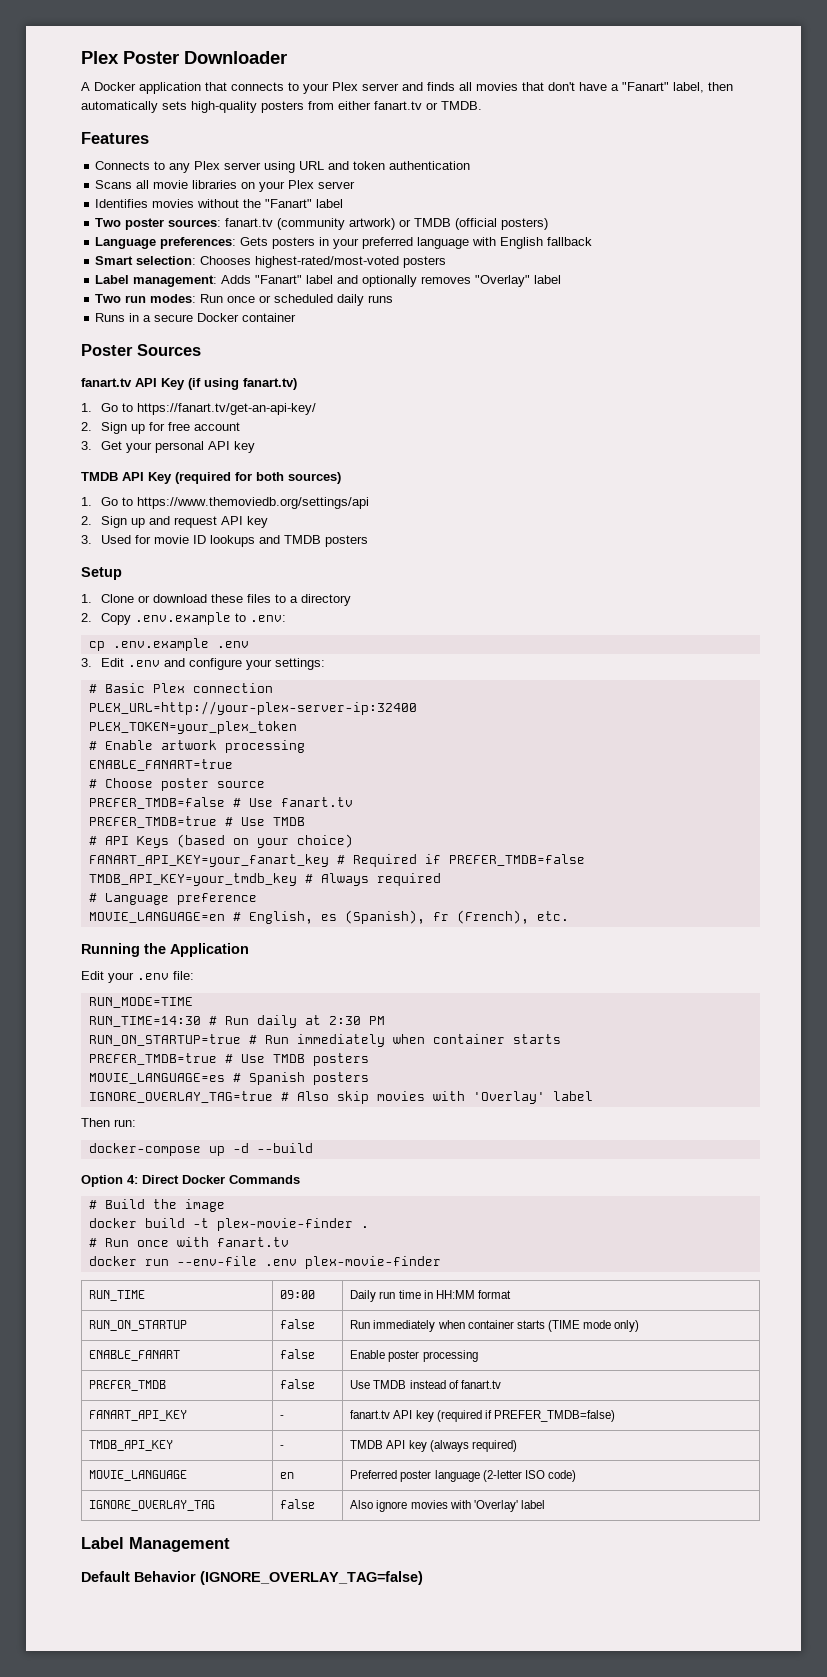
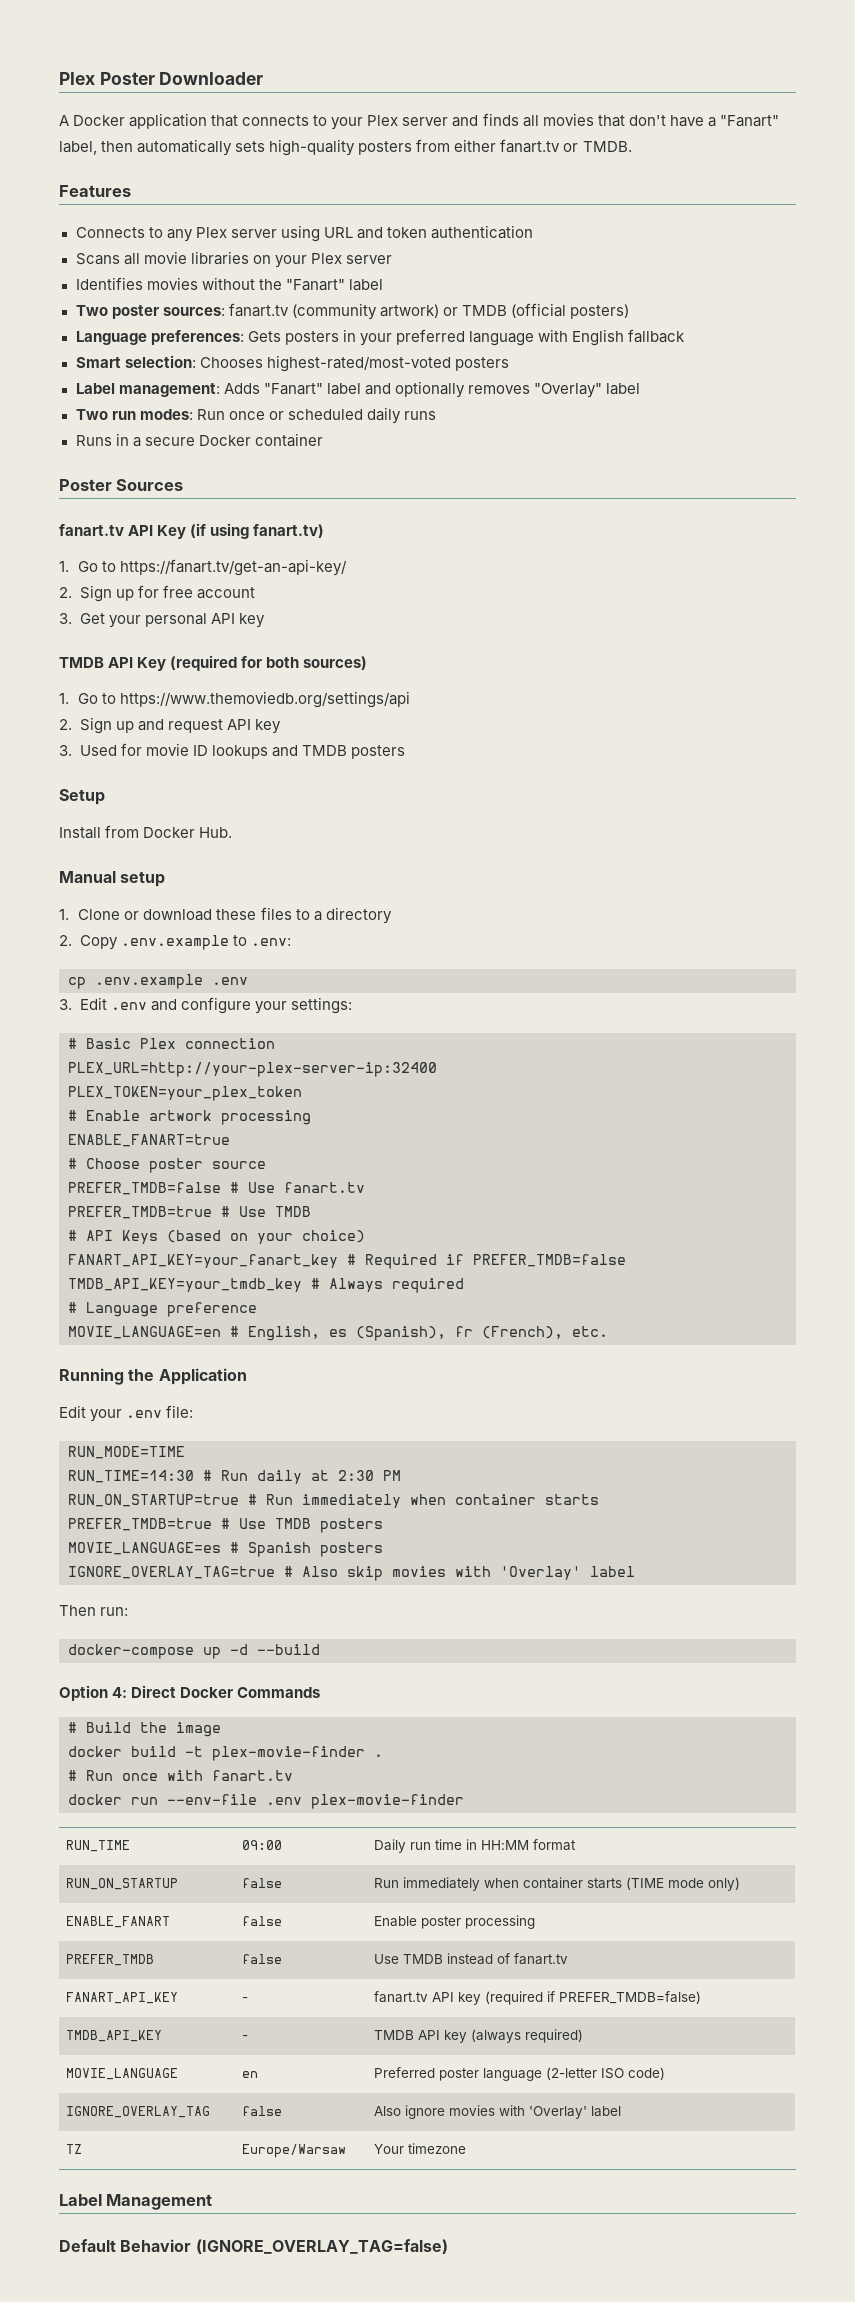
+ Install from Docker Hub.
+ Manual setup
+ TZ | Europe/Warsaw | Your timezone

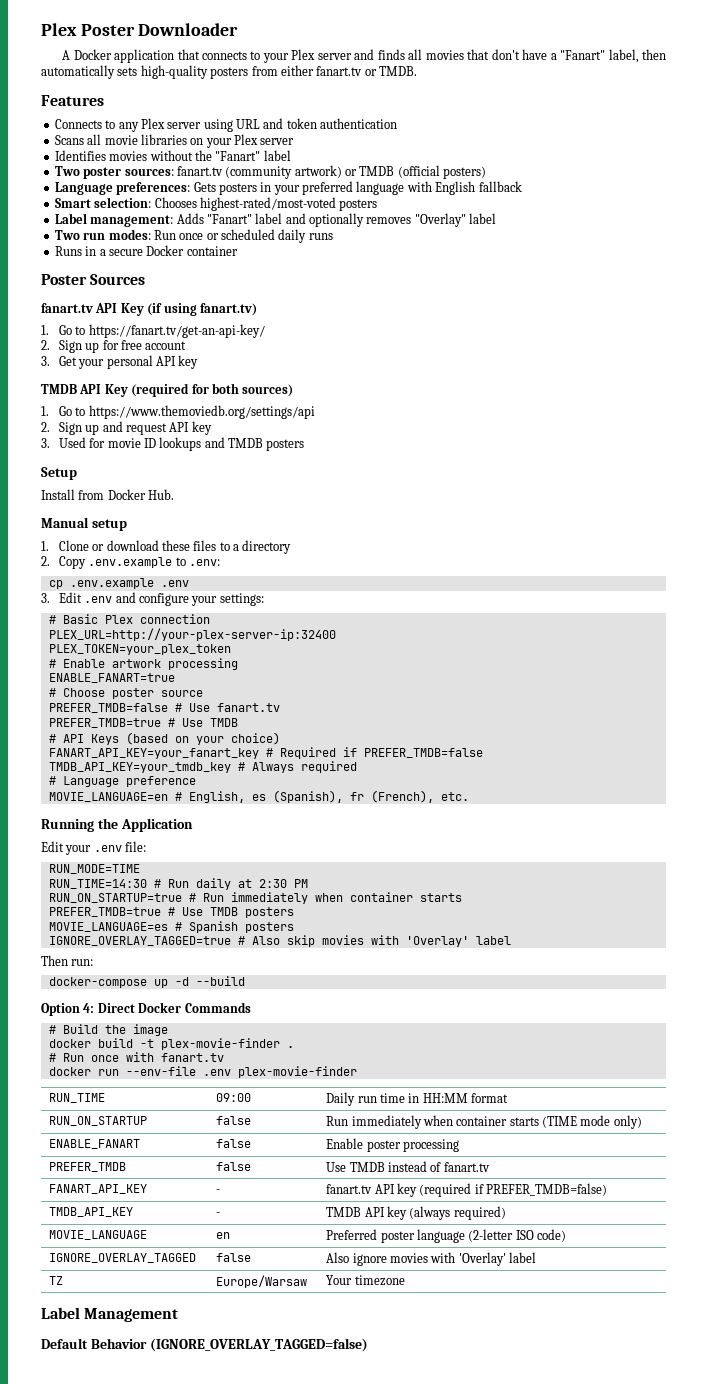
- IGNORE_OVERLAY_TAG=true # Also skip movies with 'Overlay' label
+ IGNORE_OVERLAY_TAGGED=true # Also skip movies with 'Overlay' label
- IGNORE_OVERLAY_TAG | false | Also ignore movies with 'Overlay' label
+ IGNORE_OVERLAY_TAGGED | false | Also ignore movies with 'Overlay' label
- Default Behavior (IGNORE_OVERLAY_TAG=false)
+ Default Behavior (IGNORE_OVERLAY_TAGGED=false)

